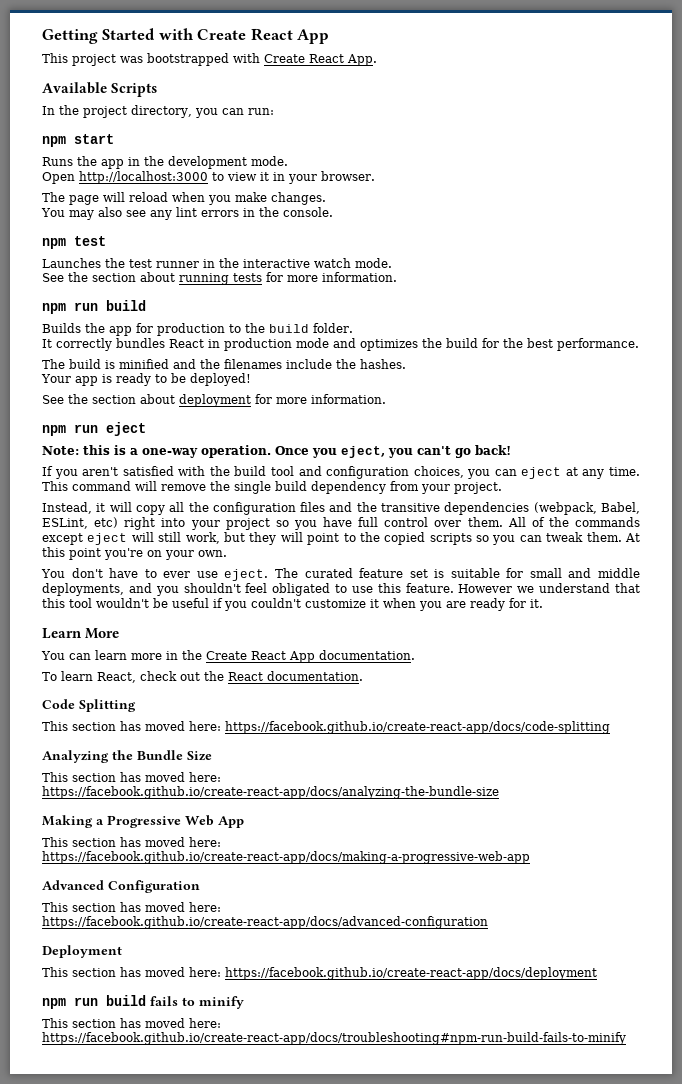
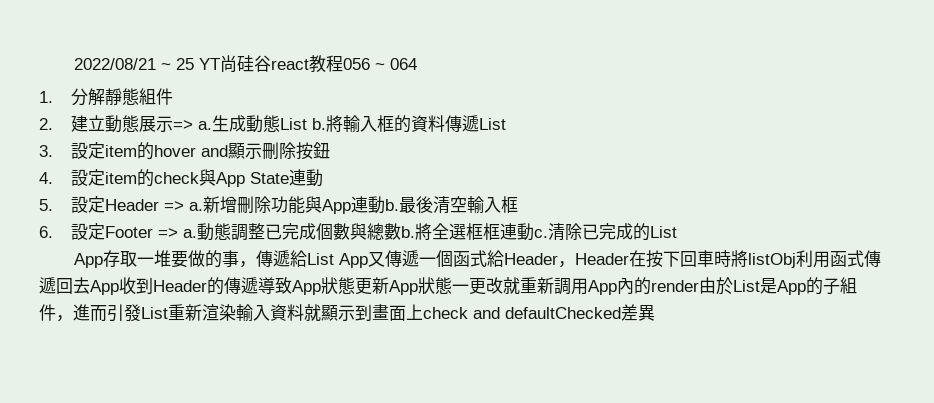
- Getting Started with Create React App
- This project was bootstrapped with Create React App.
- Available Scripts
- In the project directory, you can run:
- npm start
- Runs the app in the development mode.
- Open http://localhost:3000 to view it in your browser.
- The page will reload when you make changes.
- You may also see any lint errors in the console.
- npm test
- Launches the test runner in the interactive watch mode.
- See the section about running tests for more information.
- npm run build
- Builds the app for production to the build folder.
- It correctly bundles React in production mode and optimizes the build for the best performance.
- The build is minified and the filenames include the hashes.
- Your app is ready to be deployed!
- See the section about deployment for more information.
- npm run eject
- Note: this is a one-way operation. Once you eject, you can't go back!
- If you aren't satisfied with the build tool and configuration choices, you can eject at any time. This command will remove the single build dependency from your project.
- Instead, it will copy all the configuration files and the transitive dependencies (webpack, Babel, ESLint, etc) right into your project so you have full control over them. All of the commands except eject will still work, but they will point to the copied scripts so you can tweak them. At this point you're on your own.
- You don't have to ever use eject. The curated feature set is suitable for small and middle deployments, and you shouldn't feel obligated to use this feature. However we understand that this tool wouldn't be useful if you couldn't customize it when you are ready for it.
- Learn More
- You can learn more in the Create React App documentation.
- To learn React, check out the React documentation.
- Code Splitting
- This section has moved here: https://facebook.github.io/create-react-app/docs/code-splitting
- Analyzing the Bundle Size
- This section has moved here: https://facebook.github.io/create-react-app/docs/analyzing-the-bundle-size
- Making a Progressive Web App
- This section has moved here: https://facebook.github.io/create-react-app/docs/making-a-progressive-web-app
- Advanced Configuration
- This section has moved here: https://facebook.github.io/create-react-app/docs/advanced-configuration
- Deployment
- This section has moved here: https://facebook.github.io/create-react-app/docs/deployment
- npm run build fails to minify
- This section has moved here: https://facebook.github.io/create-react-app/docs/troubleshooting#npm-run-build-fails-to-minify
+ 2022/08/21 ~ 25 YT尚硅谷react教程056 ~ 064
+ 1.分解靜態組件
+ 2.建立動態展示=> a.生成動態List b.將輸入框的資料傳遞List
+ 3.設定item的hover and顯示刪除按鈕
+ 4.設定item的check與App State連動
+ 5.設定Header => a.新增刪除功能與App連動b.最後清空輸入框
+ 6.設定Footer => a.動態調整已完成個數與總數b.將全選框框連動c.清除已完成的List
+ App存取一堆要做的事，傳遞給List App又傳遞一個函式給Header，Header在按下回車時將listObj利用函式傳遞回去App收到Header的傳遞導致App狀態更新App狀態一更改就重新調用App內的render由於List是App的子組件，進而引發List重新渲染輸入資料就顯示到畫面上check and defaultChecked差異

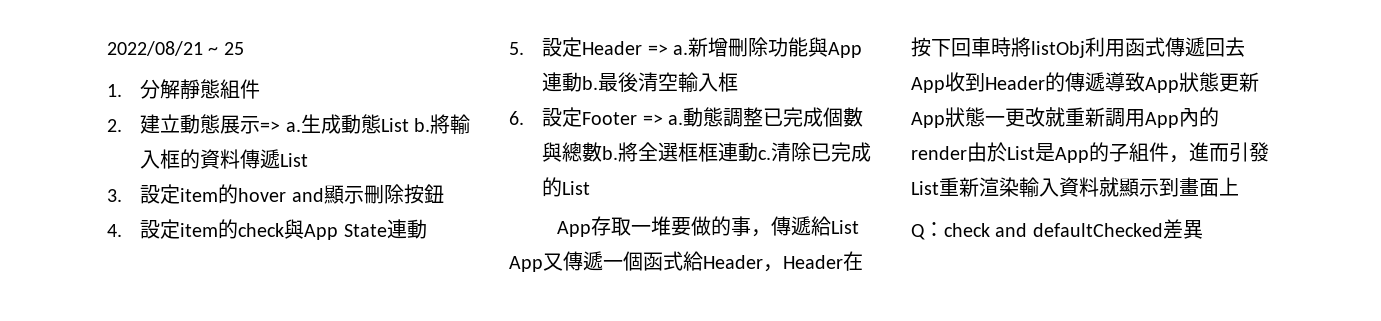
- 2022/08/21 ~ 25 YT尚硅谷react教程056 ~ 064
+ 2022/08/21 ~ 25
- App存取一堆要做的事，傳遞給List App又傳遞一個函式給Header，Header在按下回車時將listObj利用函式傳遞回去App收到Header的傳遞導致App狀態更新App狀態一更改就重新調用App內的render由於List是App的子組件，進而引發List重新渲染輸入資料就顯示到畫面上check and defaultChecked差異
+ App存取一堆要做的事，傳遞給List App又傳遞一個函式給Header，Header在按下回車時將listObj利用函式傳遞回去App收到Header的傳遞導致App狀態更新App狀態一更改就重新調用App內的render由於List是App的子組件，進而引發List重新渲染輸入資料就顯示到畫面上
+ Q：check and defaultChecked差異

